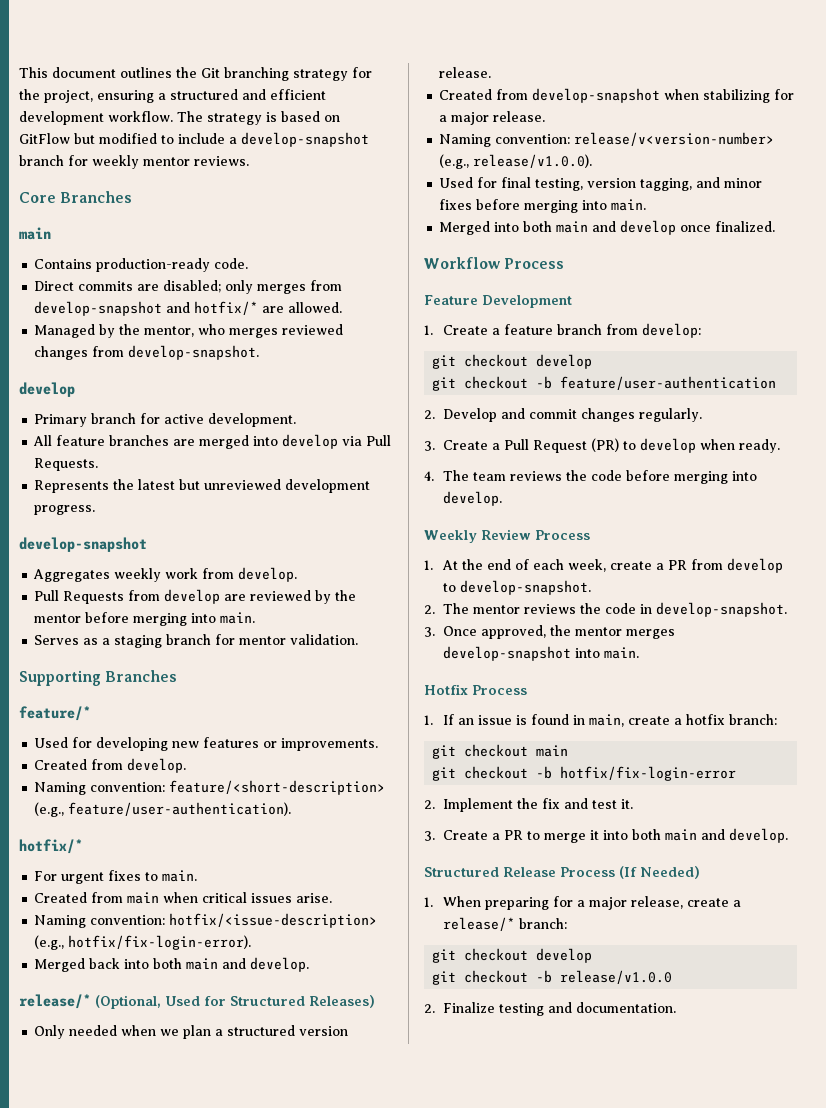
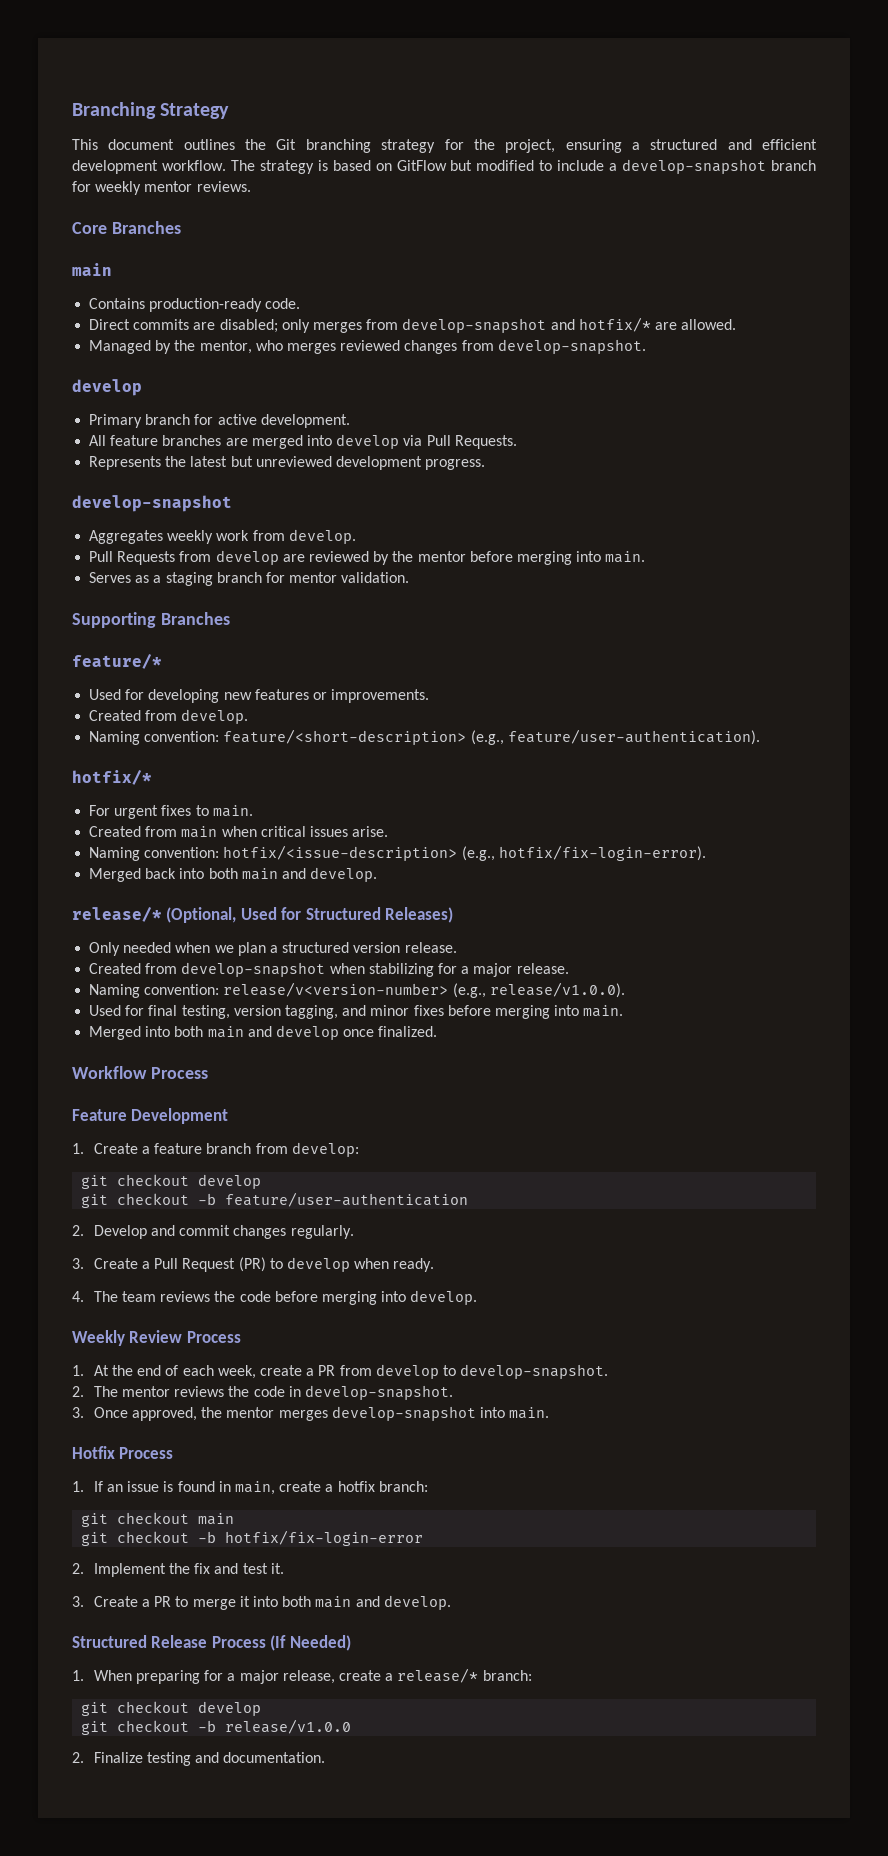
+ Branching Strategy

